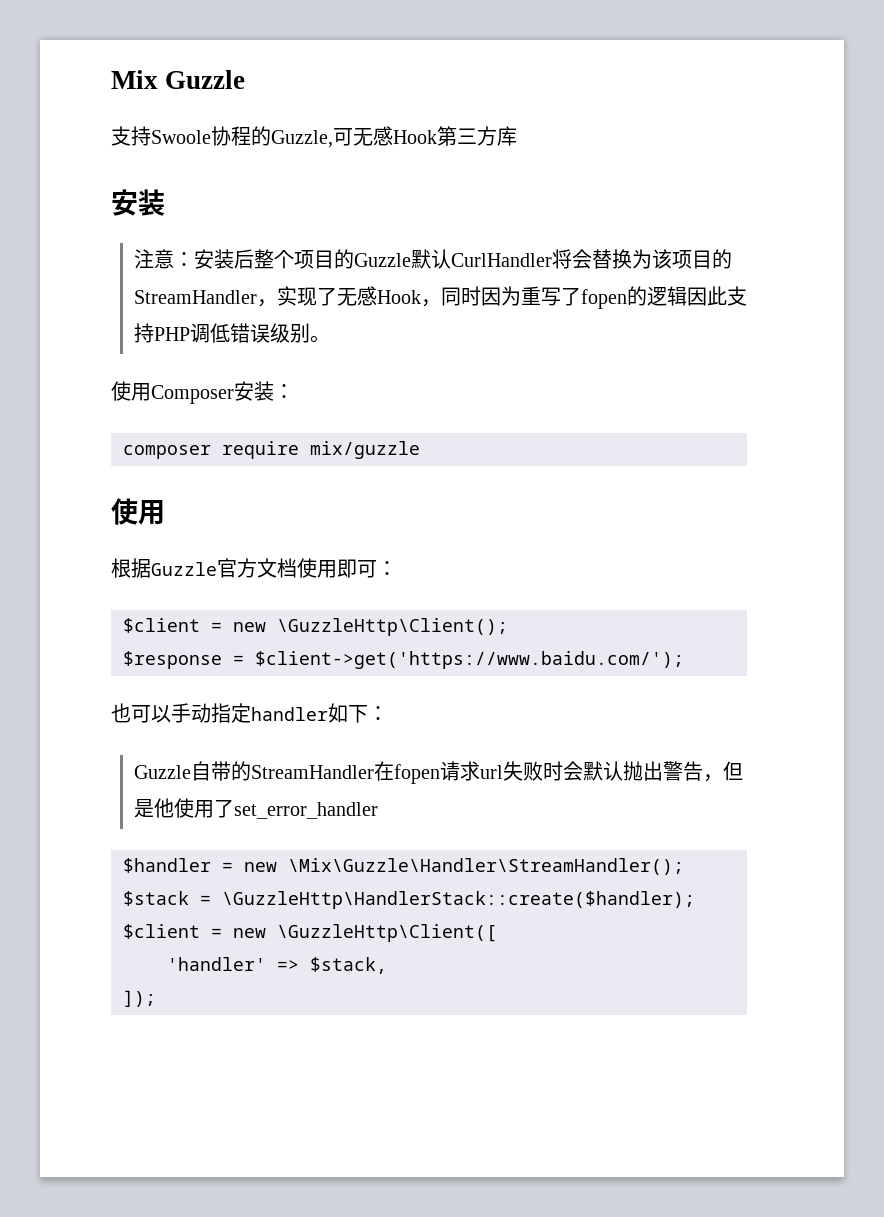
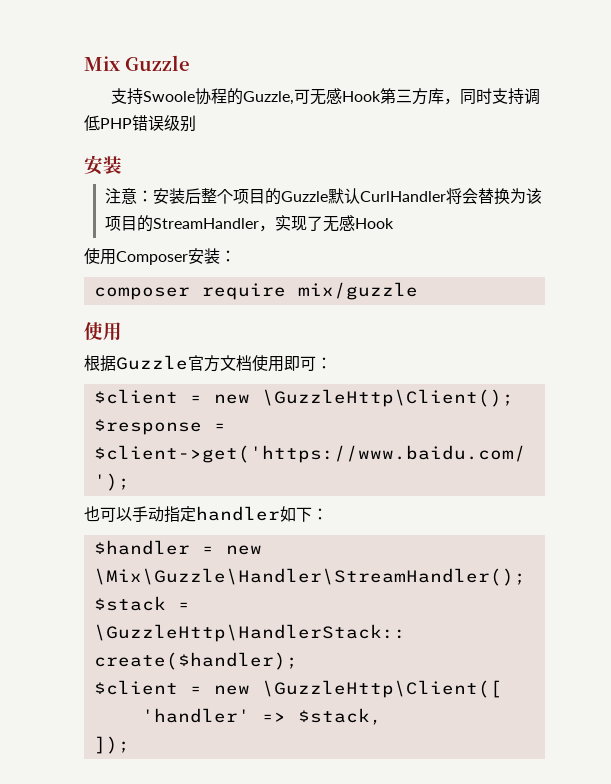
- 支持Swoole协程的Guzzle,可无感Hook第三方库
+ 支持Swoole协程的Guzzle,可无感Hook第三方库，同时支持调低PHP错误级别
- 注意：安装后整个项目的Guzzle默认CurlHandler将会替换为该项目的StreamHandler，实现了无感Hook，同时因为重写了fopen的逻辑因此支持PHP调低错误级别。
+ 注意：安装后整个项目的Guzzle默认CurlHandler将会替换为该项目的StreamHandler，实现了无感Hook
- Guzzle自带的StreamHandler在fopen请求url失败时会默认抛出警告，但是他使用了set_error_handler

